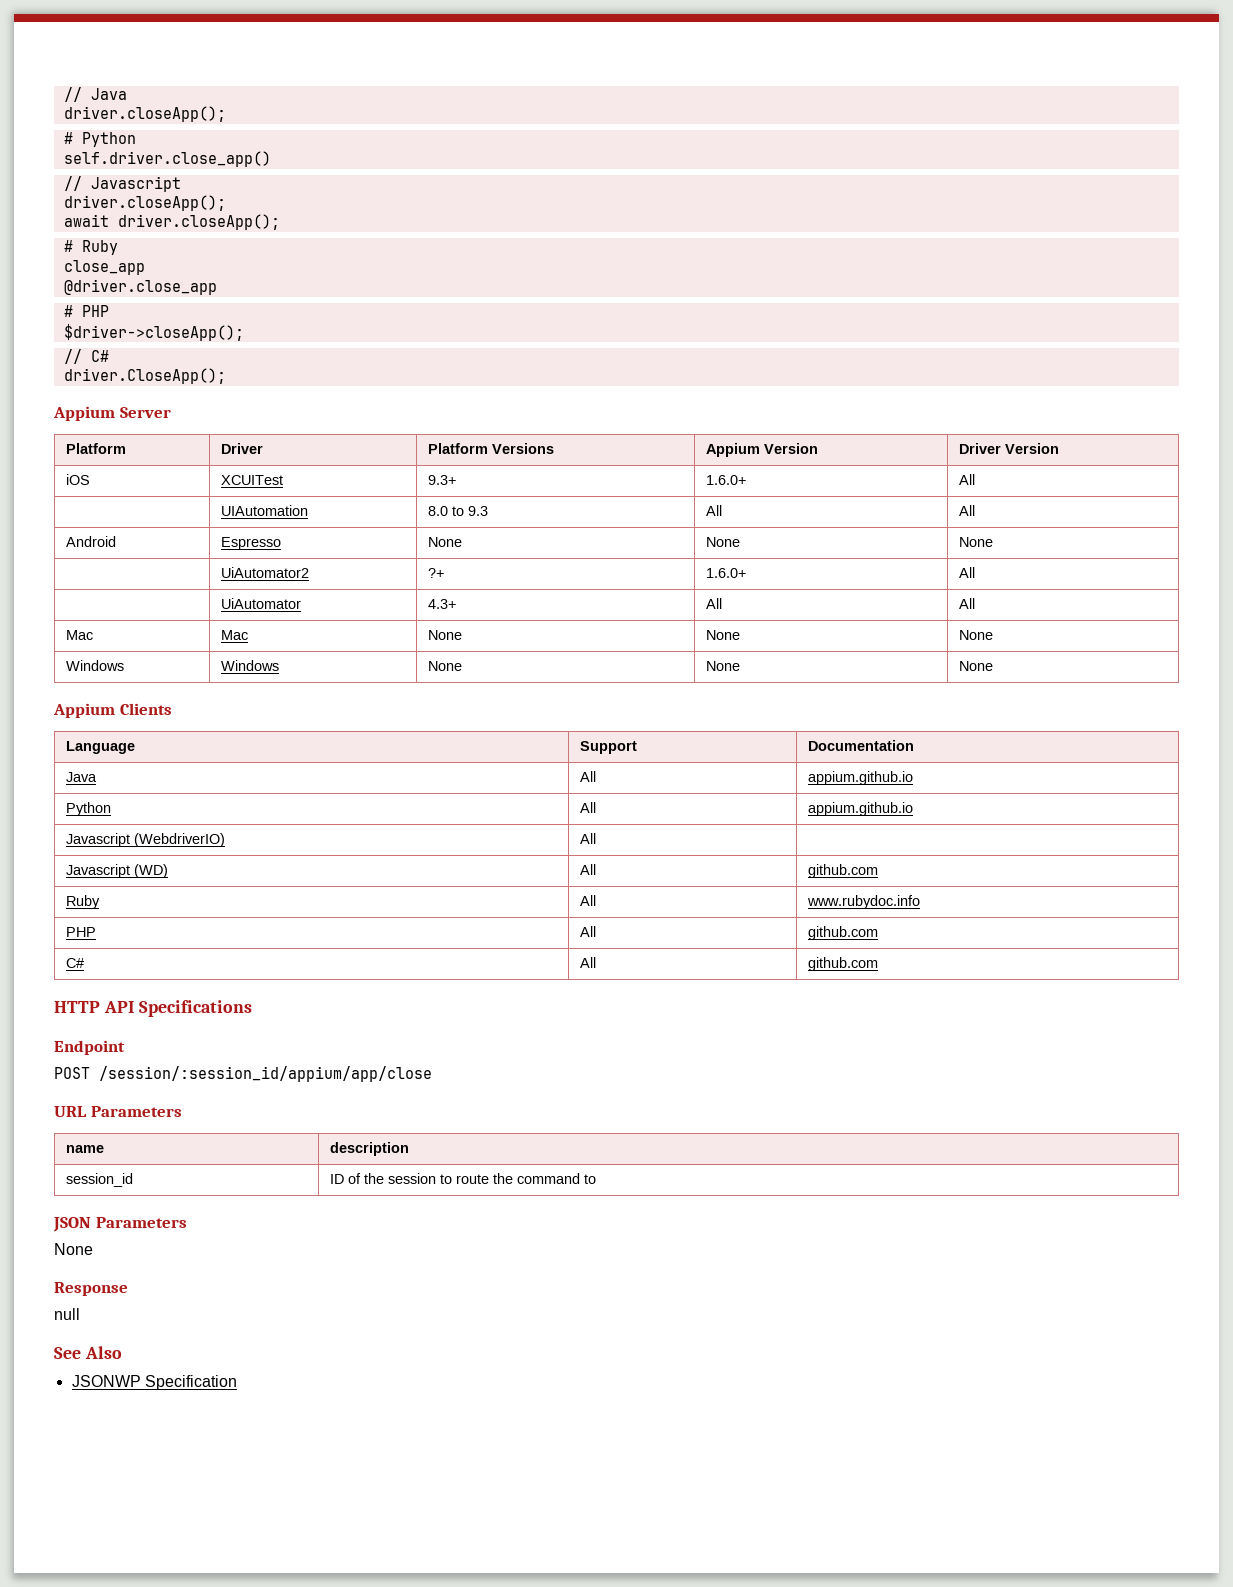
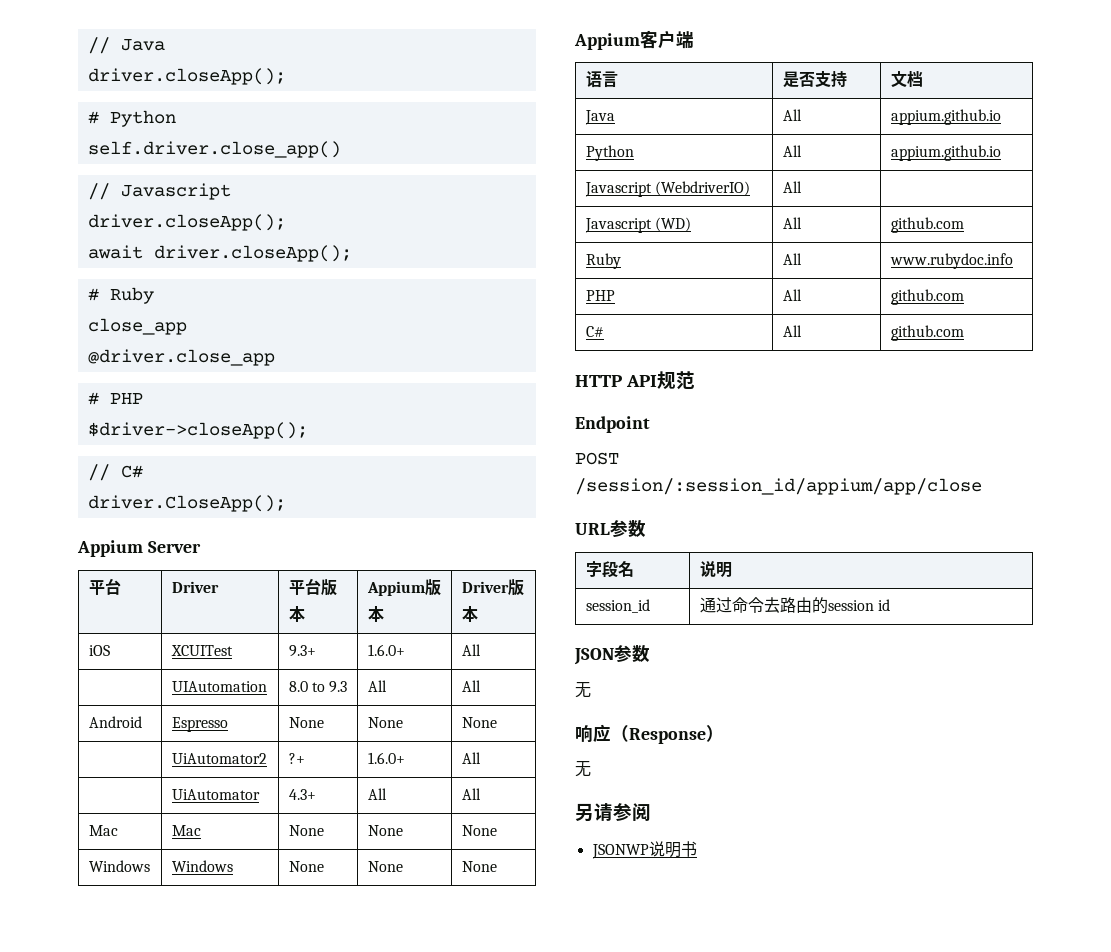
- Platform | Driver | Platform Versions | Appium Version | Driver Version
+ 平台 | Driver | 平台版本 | Appium版本 | Driver版本
- Appium Clients
- Language | Support | Documentation
+ Appium客户端
+ 语言 | 是否支持 | 文档
- HTTP API Specifications
+ HTTP API规范
- URL Parameters
- name | description
- session_id | ID of the session to route the command to
- JSON Parameters
- None
- Response
- null
- See Also
+ URL参数
+ 字段名 | 说明
+ session_id | 通过命令去路由的session id
+ JSON参数
+ 无
+ 响应（Response）
+ 无
+ 另请参阅
- JSONWP Specification
+ JSONWP说明书

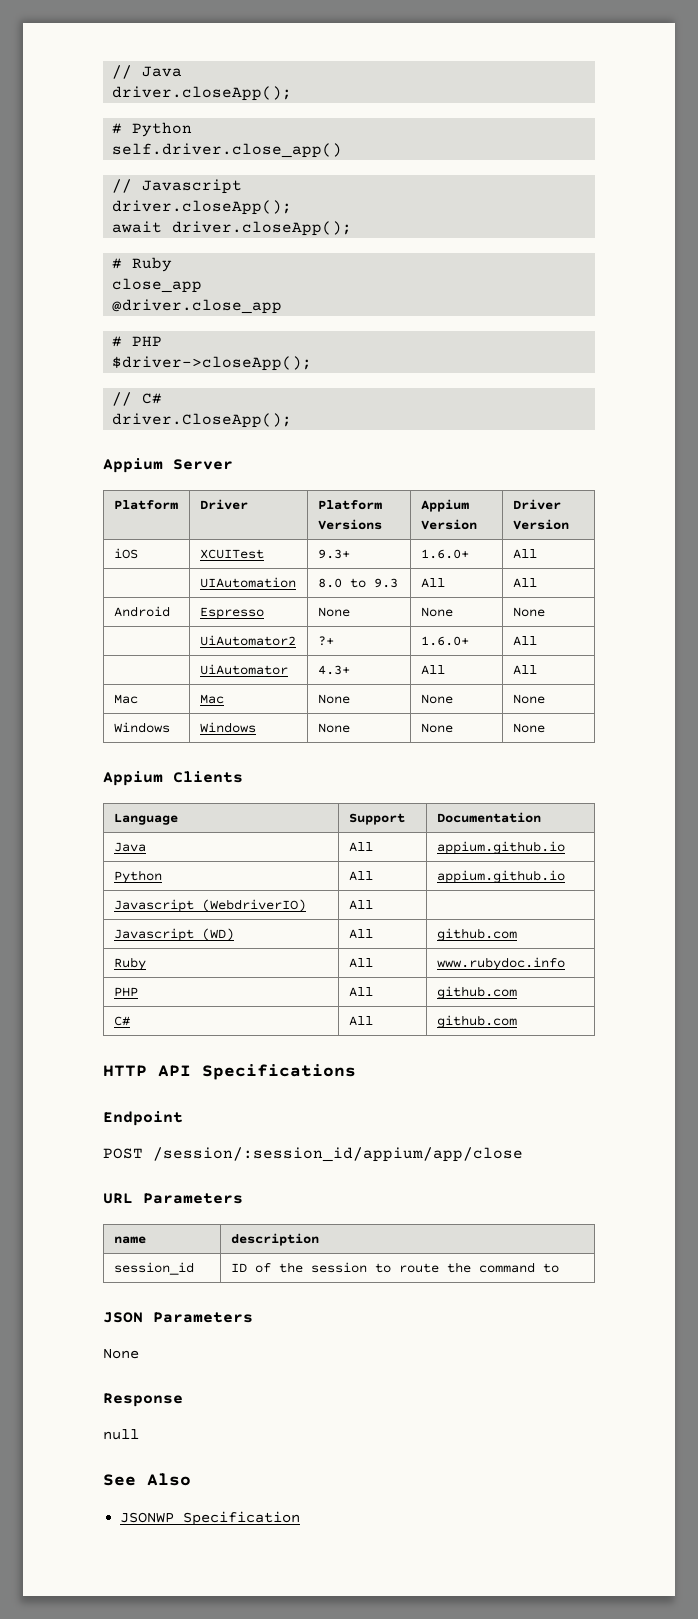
- 平台 | Driver | 平台版本 | Appium版本 | Driver版本
+ Platform | Driver | Platform Versions | Appium Version | Driver Version
- Appium客户端
- 语言 | 是否支持 | 文档
+ Appium Clients
+ Language | Support | Documentation
- HTTP API规范
+ HTTP API Specifications
- URL参数
- 字段名 | 说明
- session_id | 通过命令去路由的session id
- JSON参数
- 无
- 响应（Response）
- 无
- 另请参阅
+ URL Parameters
+ name | description
+ session_id | ID of the session to route the command to
+ JSON Parameters
+ None
+ Response
+ null
+ See Also
- JSONWP说明书
+ JSONWP Specification

